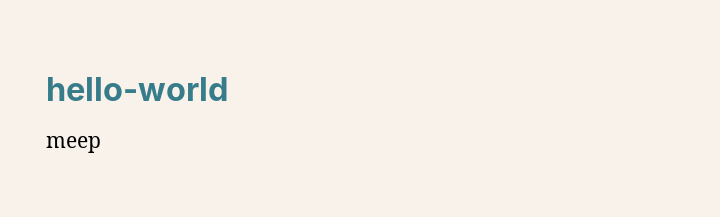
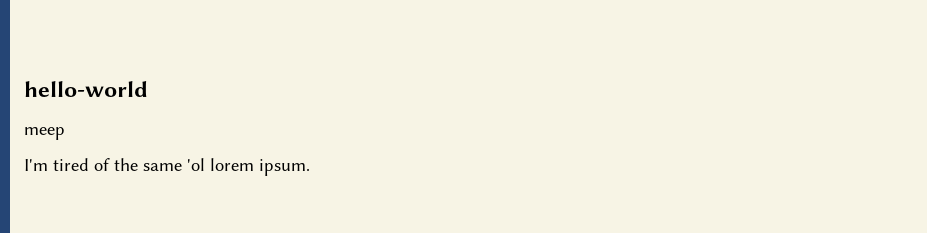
+ I'm tired of the same 'ol lorem ipsum.

